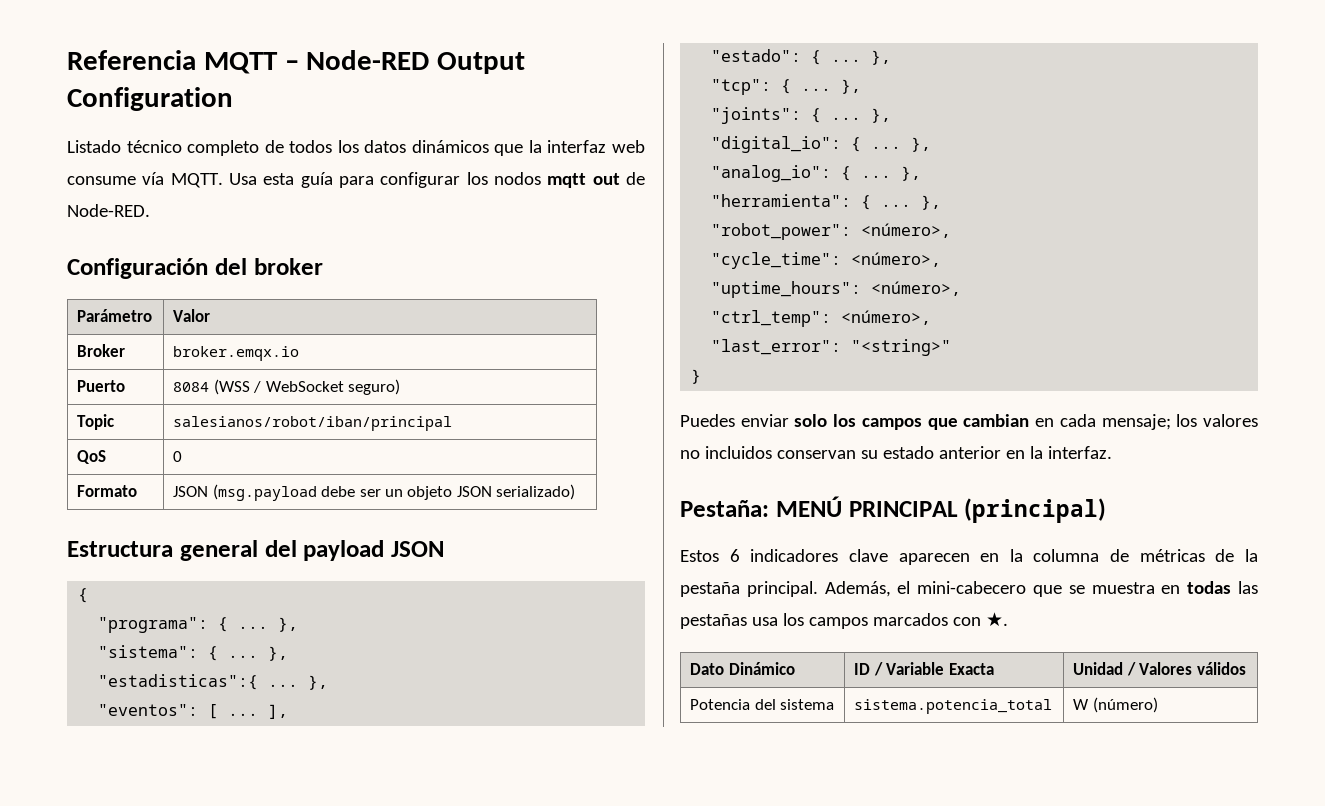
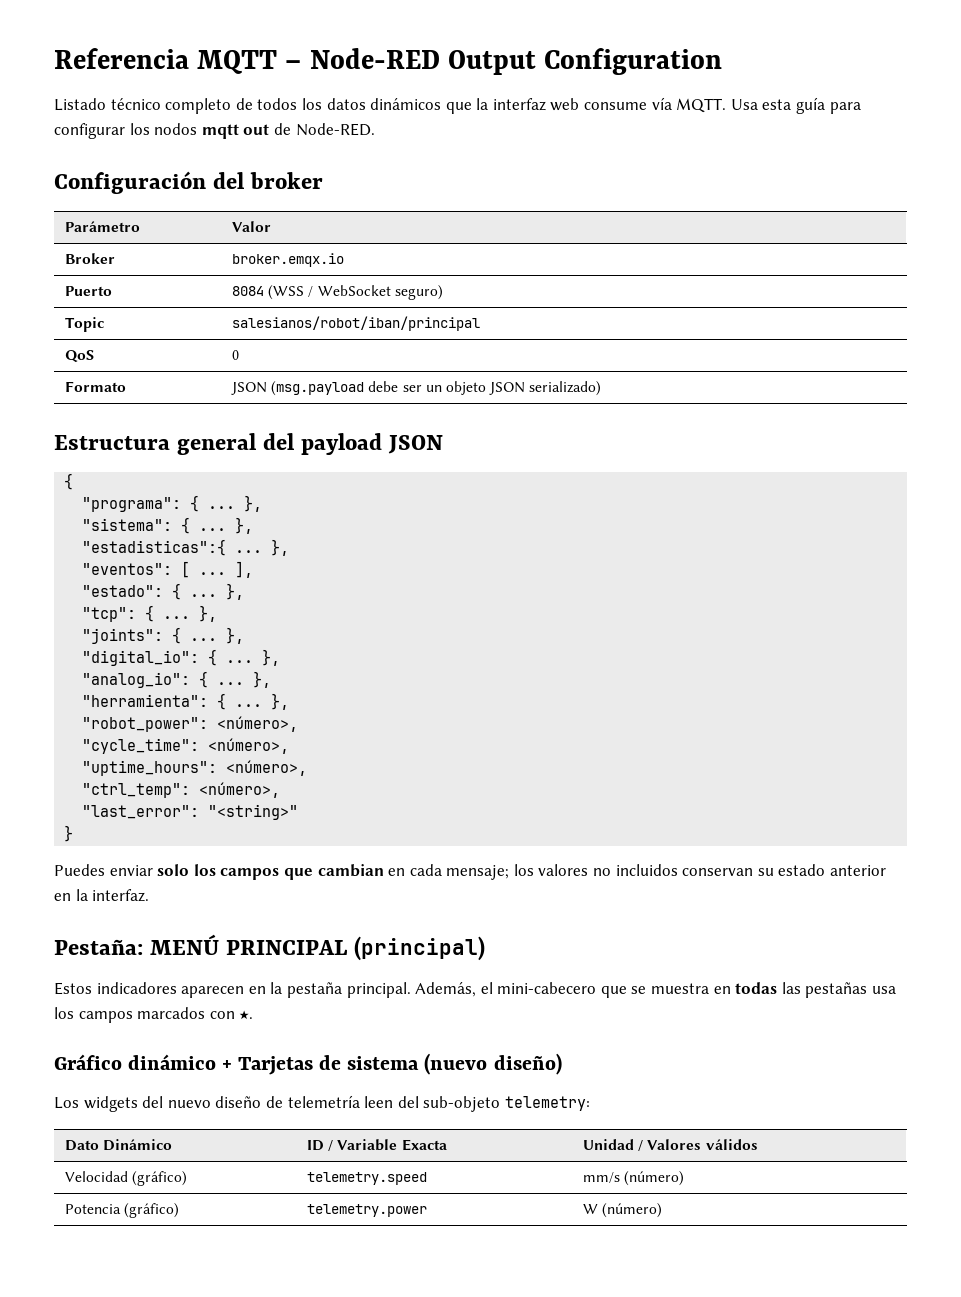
- Estos 6 indicadores clave aparecen en la columna de métricas de la pestaña principal.
+ Estos indicadores aparecen en la pestaña principal.
+ Gráfico dinámico + Tarjetas de sistema (nuevo diseño)
+ Los widgets del nuevo diseño de telemetría leen del sub-objeto telemetry:
- Potencia del sistema | sistema.potencia_total | W (número)
+ Velocidad (gráfico) | telemetry.speed | mm/s (número)
+ Potencia (gráfico) | telemetry.power | W (número)

